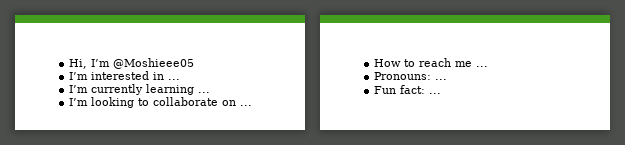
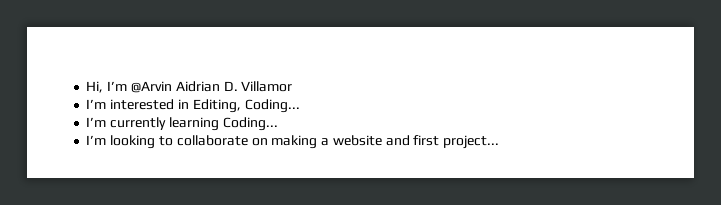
- Hi, I’m @Moshieee05
+ Hi, I’m @Arvin Aidrian D. Villamor
- I’m interested in ...
+ I’m interested in Editing, Coding...
- I’m currently learning ...
+ I’m currently learning Coding...
- I’m looking to collaborate on ...
- How to reach me ...
- Pronouns: ...
- Fun fact: ...
+ I’m looking to collaborate on making a website and first project...

